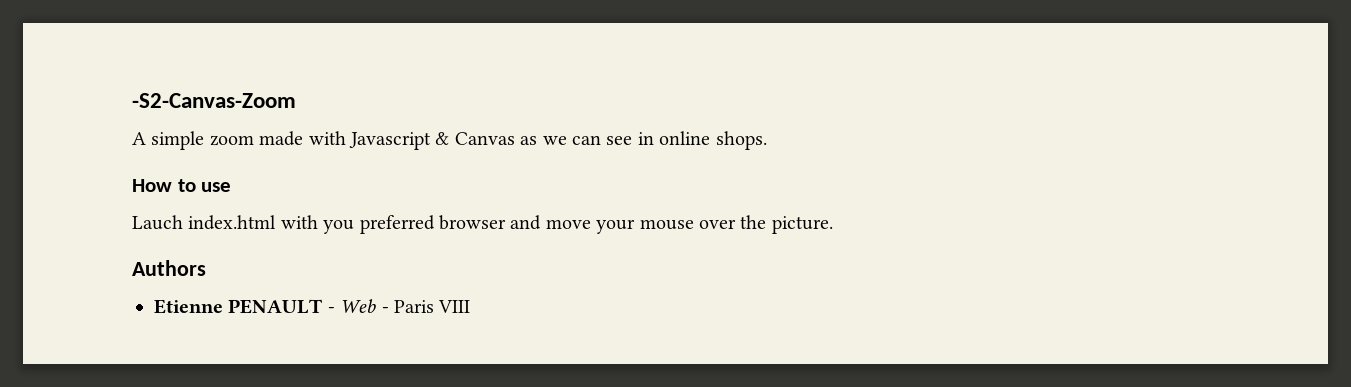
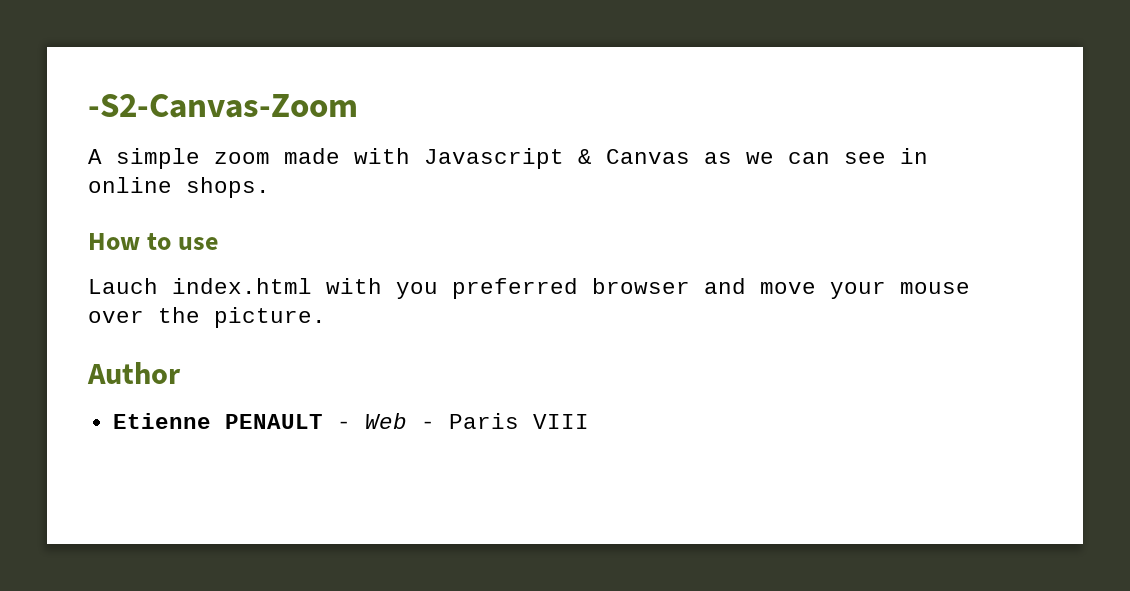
- Authors
+ Author

